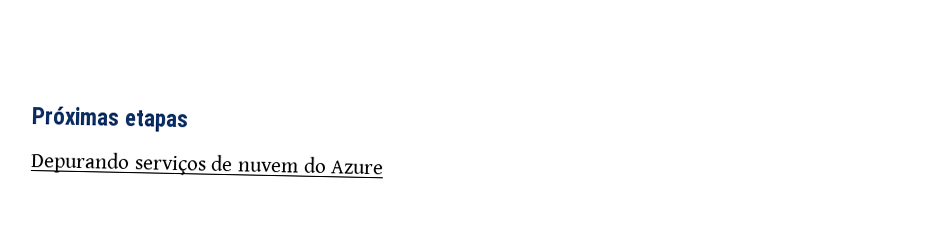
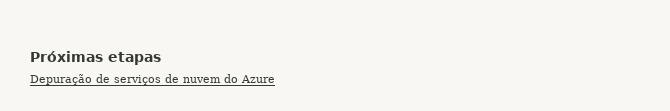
- Depurando serviços de nuvem do Azure
+ Depuração de serviços de nuvem do Azure

